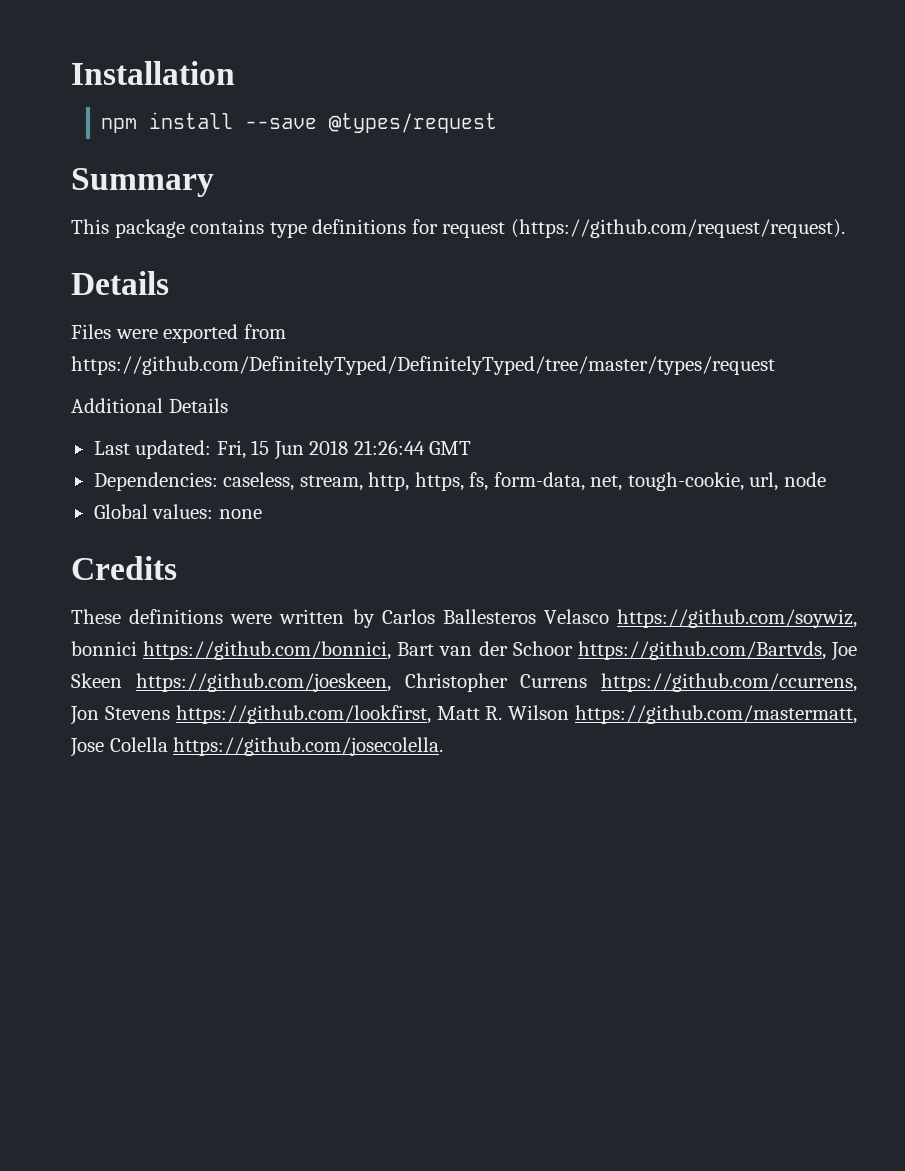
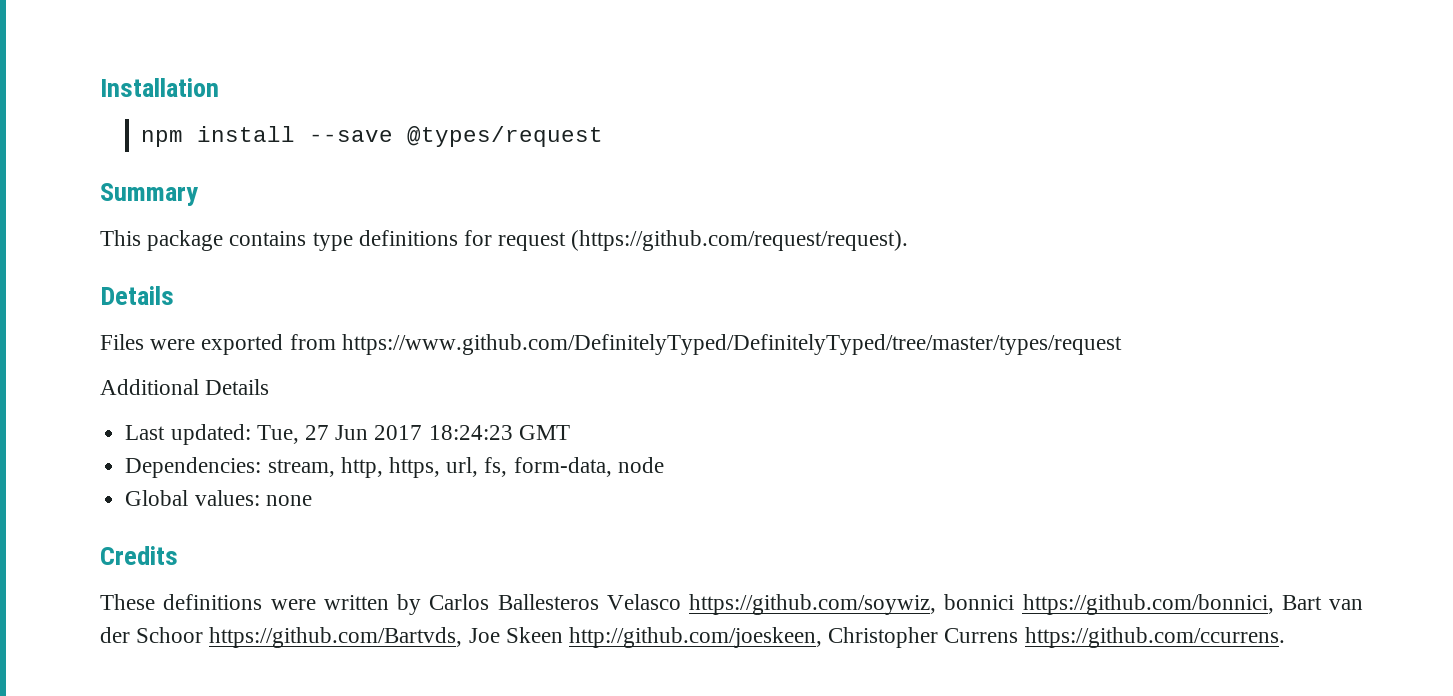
- Files were exported from https://github.com/DefinitelyTyped/DefinitelyTyped/tree/master/types/request
+ Files were exported from https://www.github.com/DefinitelyTyped/DefinitelyTyped/tree/master/types/request
- Last updated: Fri, 15 Jun 2018 21:26:44 GMT
+ Last updated: Tue, 27 Jun 2017 18:24:23 GMT
- Dependencies: caseless, stream, http, https, fs, form-data, net, tough-cookie, url, node
+ Dependencies: stream, http, https, url, fs, form-data, node
- These definitions were written by Carlos Ballesteros Velasco https://github.com/soywiz, bonnici https://github.com/bonnici, Bart van der Schoor https://github.com/Bartvds, Joe Skeen https://github.com/joeskeen, Christopher Currens https://github.com/ccurrens, Jon Stevens https://github.com/lookfirst, Matt R. Wilson https://github.com/mastermatt, Jose Colella https://github.com/josecolella.
+ These definitions were written by Carlos Ballesteros Velasco https://github.com/soywiz, bonnici https://github.com/bonnici, Bart van der Schoor https://github.com/Bartvds, Joe Skeen http://github.com/joeskeen, Christopher Currens https://github.com/ccurrens.

